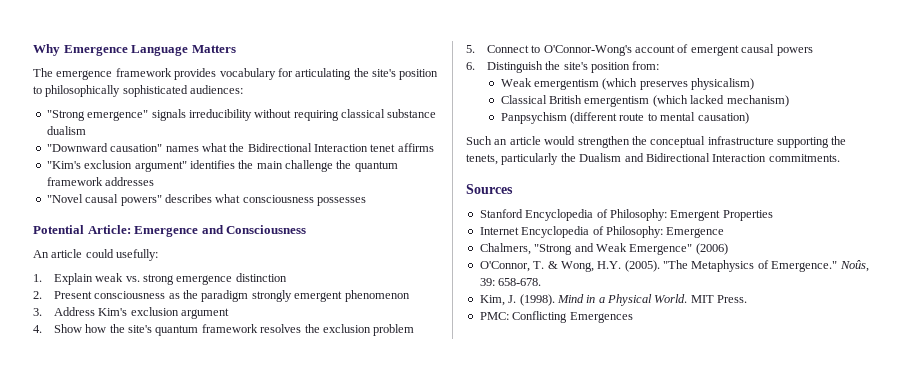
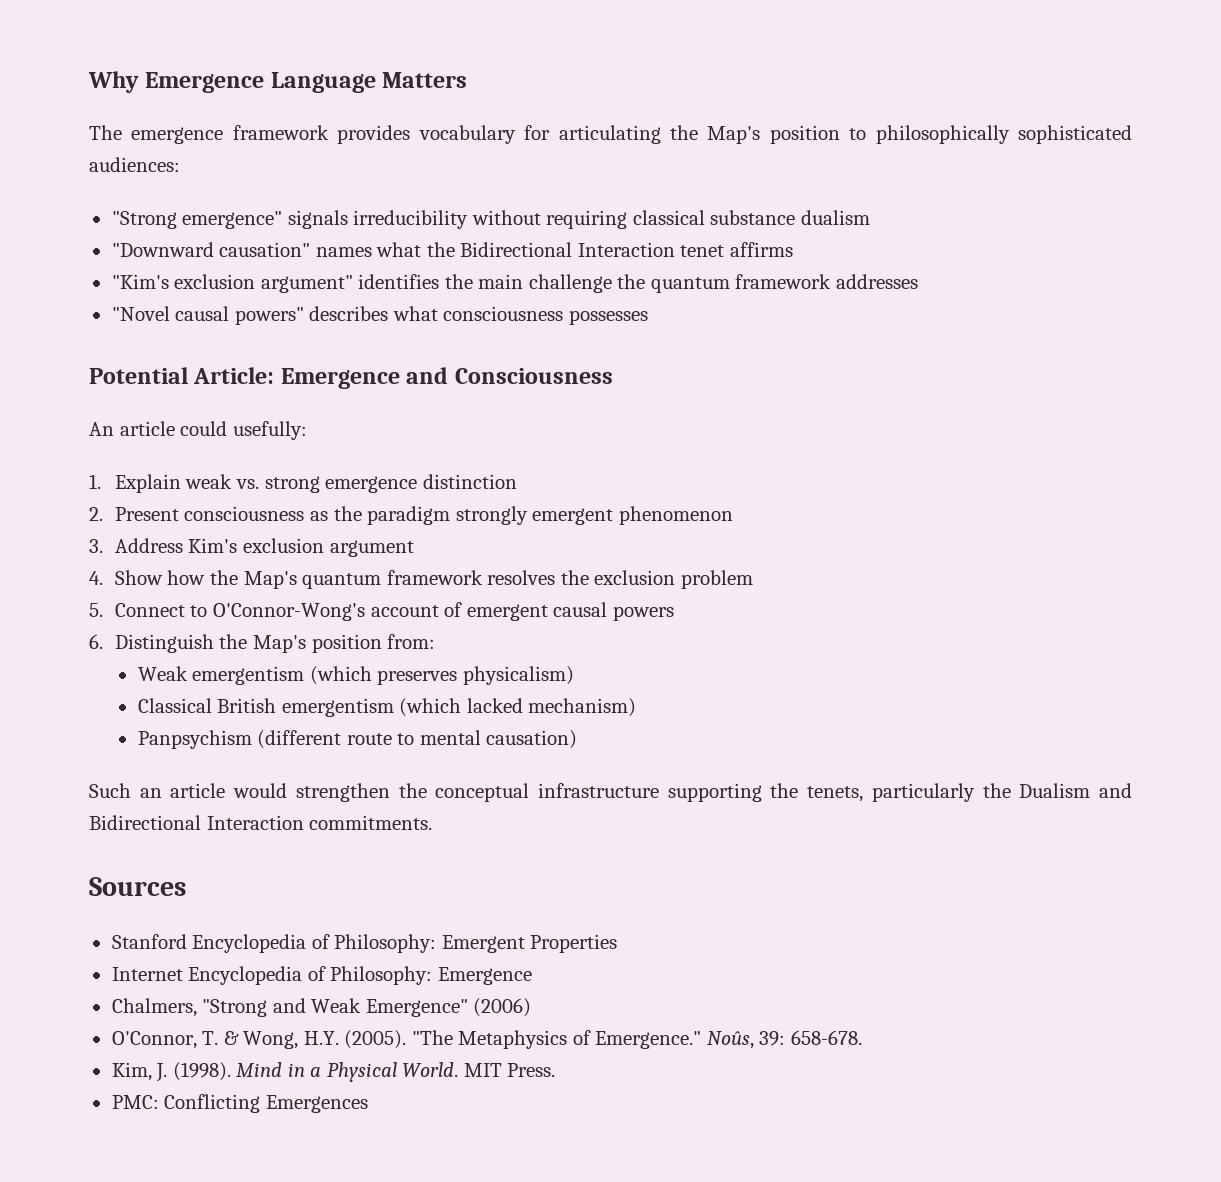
- The emergence framework provides vocabulary for articulating the site's position to philosophically sophisticated audiences:
+ The emergence framework provides vocabulary for articulating the Map's position to philosophically sophisticated audiences:
- 4. Show how the site's quantum framework resolves the exclusion problem
+ 4. Show how the Map's quantum framework resolves the exclusion problem
- 6. Distinguish the site's position from:
+ 6. Distinguish the Map's position from:

